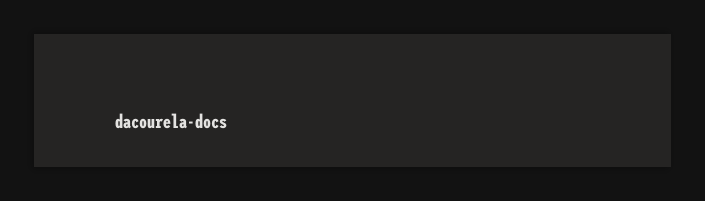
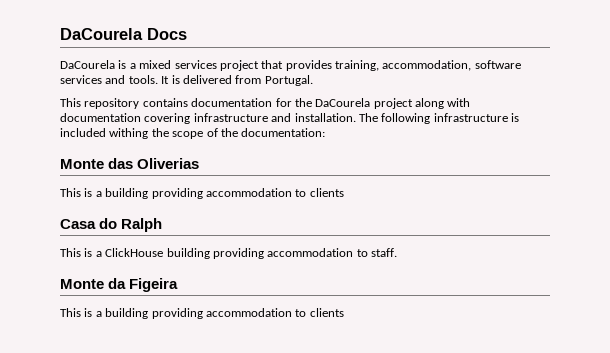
- dacourela-docs
+ DaCourela Docs
+ DaCourela is a mixed services project that provides training, accommodation, software services and tools. It is delivered from Portugal.
+ This repository contains documentation for the DaCourela project along with documentation covering infrastructure and installation. The following infrastructure is included withing the scope of the documentation:
+ Monte das Oliverias
+ This is a building providing accommodation to clients
+ Casa do Ralph
+ This is a ClickHouse building providing accommodation to staff.
+ Monte da Figeira
+ This is a building providing accommodation to clients

